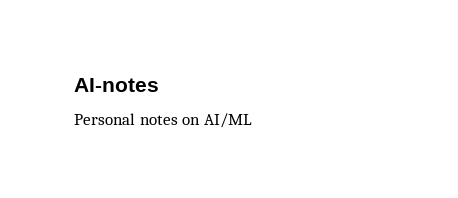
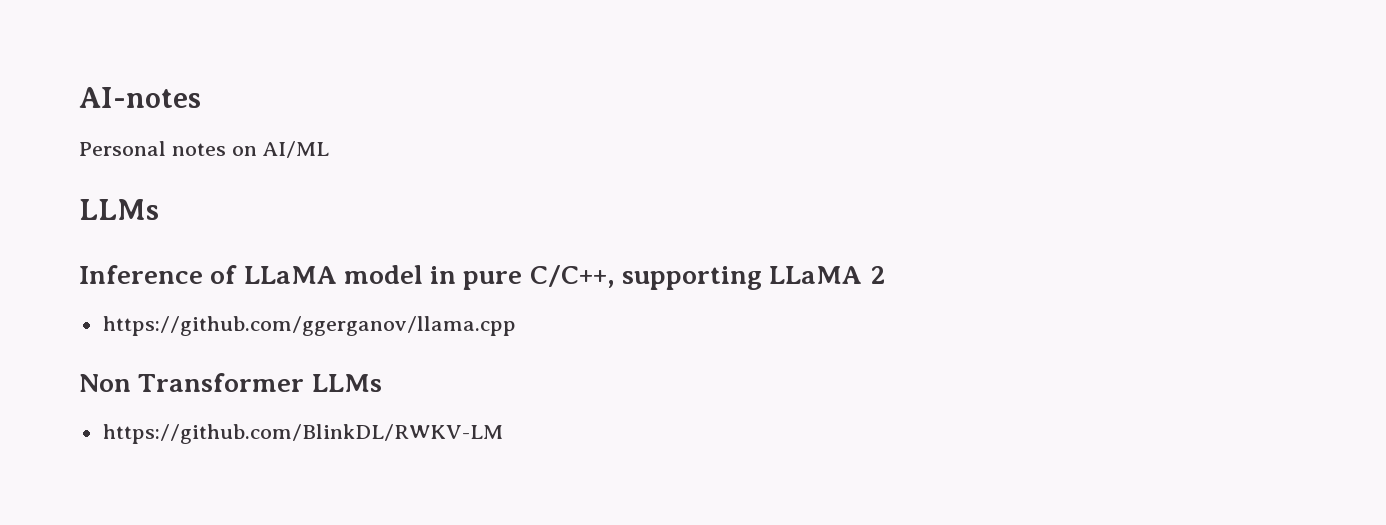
  Personal notes on AI/ML
+ LLMs
+ Inference of LLaMA model in pure C/C++, supporting LLaMA 2
+ https://github.com/ggerganov/llama.cpp
+ Non Transformer LLMs
+ https://github.com/BlinkDL/RWKV-LM

